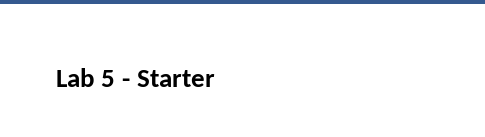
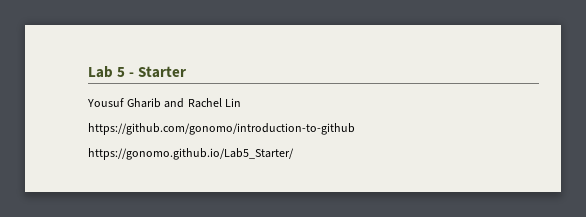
+ Yousuf Gharib and Rachel Lin
+ https://github.com/gonomo/introduction-to-github
+ https://gonomo.github.io/Lab5_Starter/

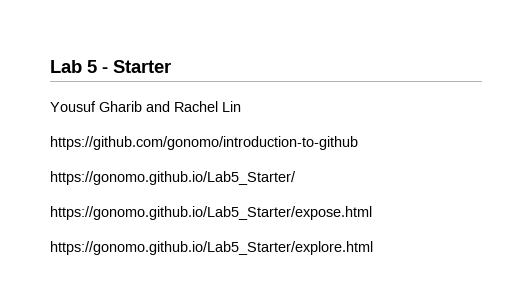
+ https://gonomo.github.io/Lab5_Starter/expose.html
+ https://gonomo.github.io/Lab5_Starter/explore.html

